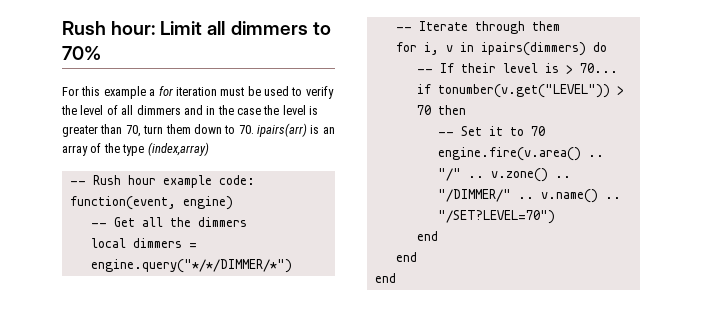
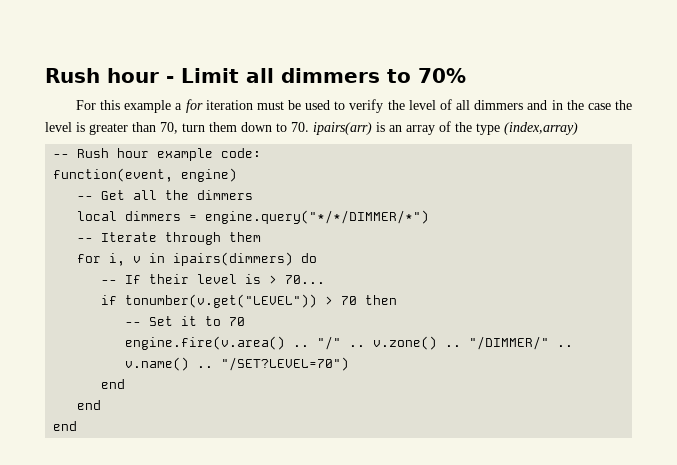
- Rush hour: Limit all dimmers to 70%
+ Rush hour - Limit all dimmers to 70%

